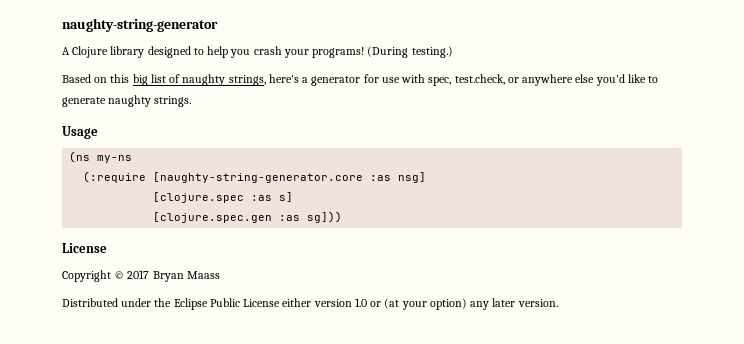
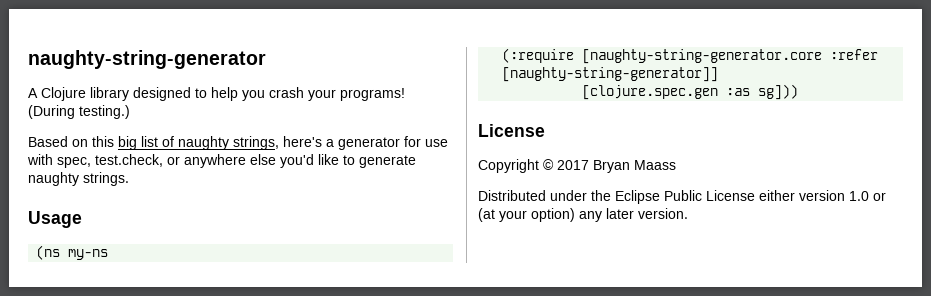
- (:require [naughty-string-generator.core :as nsg]
- [clojure.spec :as s]
+ (:require [naughty-string-generator.core :refer [naughty-string-generator]]

